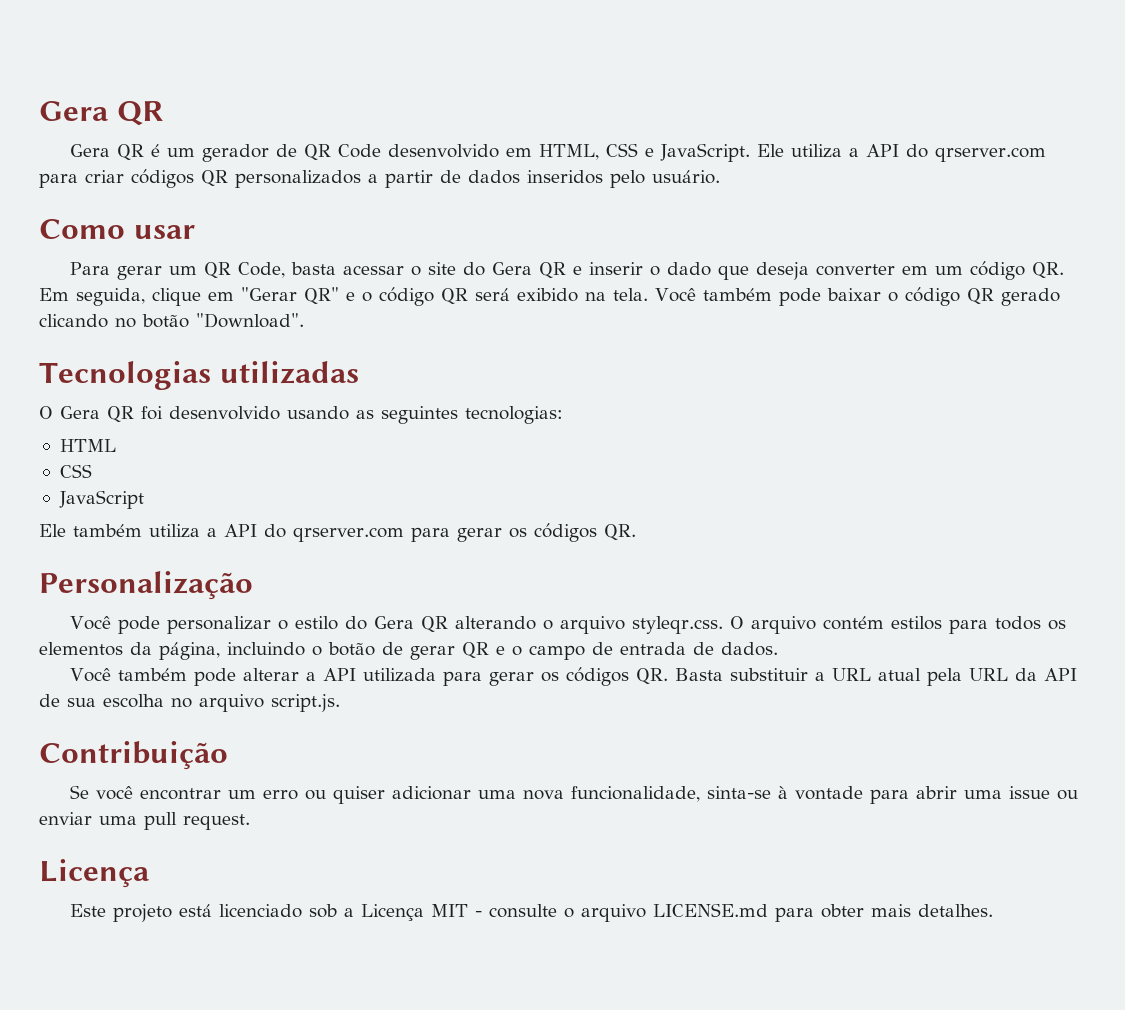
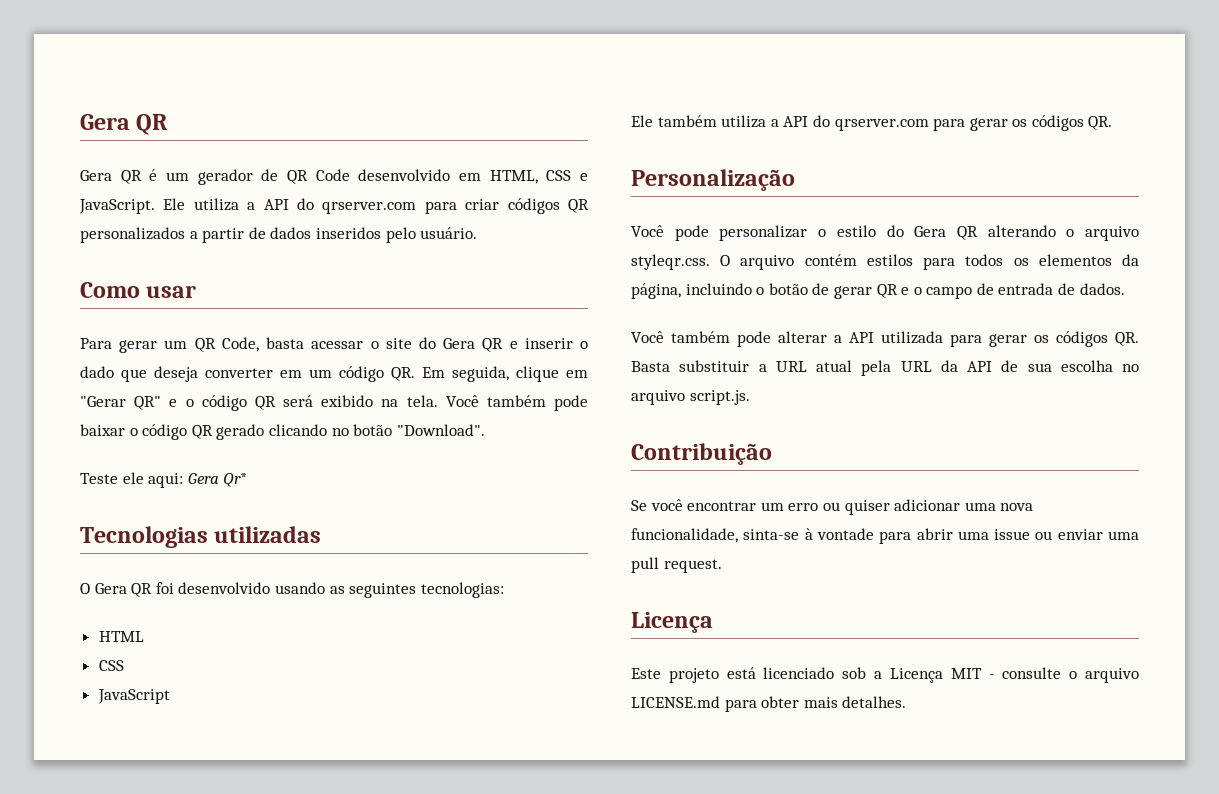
+ Teste ele aqui: Gera Qr*

